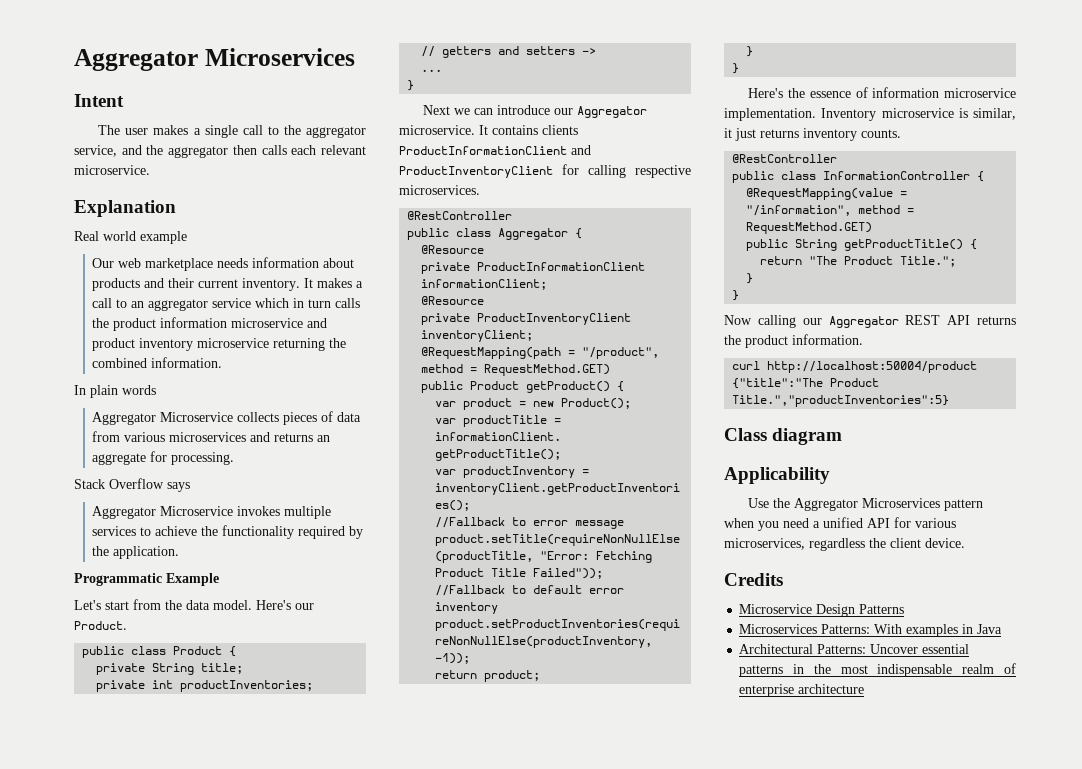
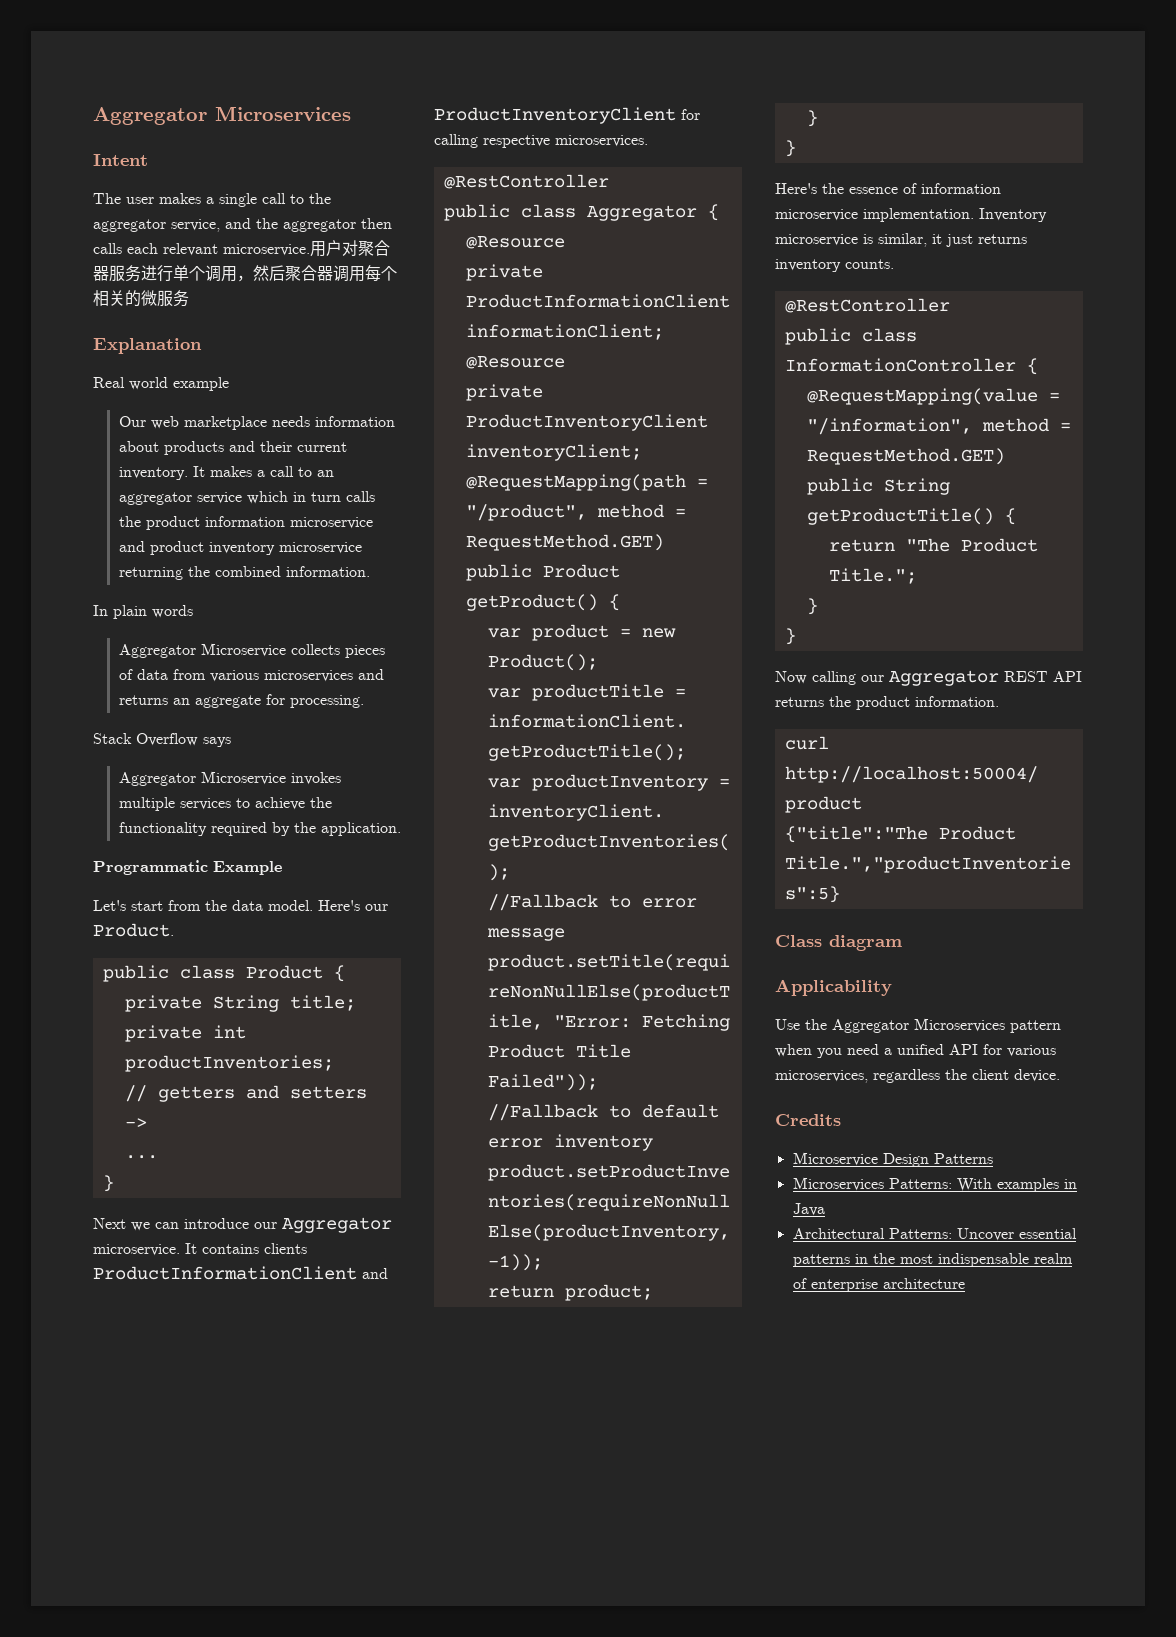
+ 用户对聚合器服务进行单个调用，然后聚合器调用每个相关的微服务

